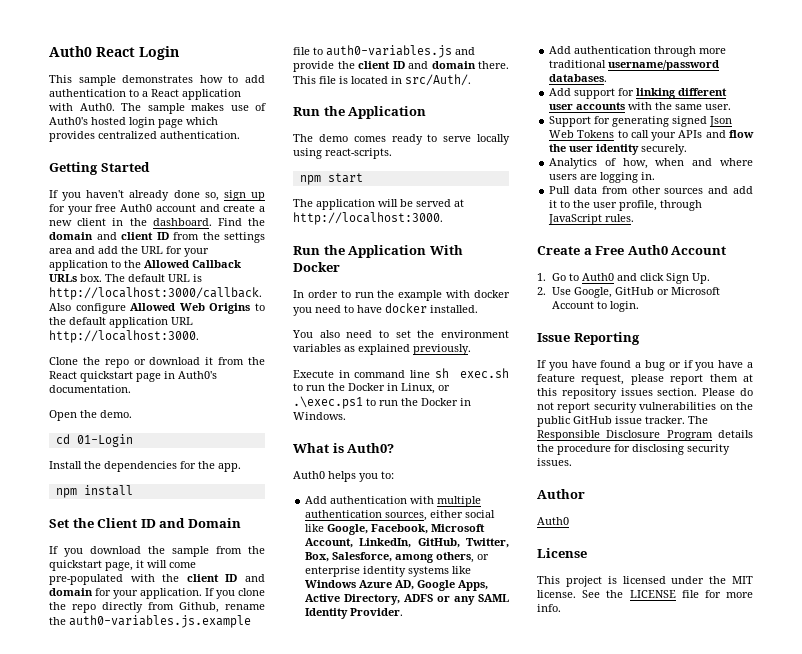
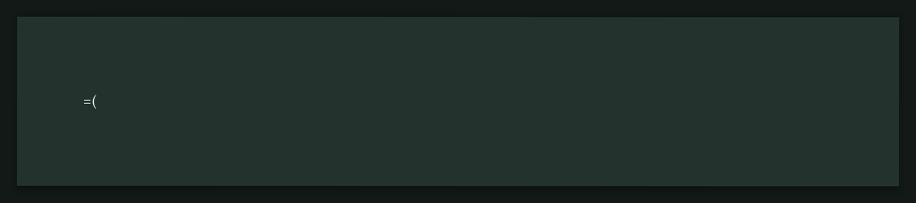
- Auth0 React Login
- This sample demonstrates how to add authentication to a React application with Auth0. The sample makes use of Auth0's hosted login page which provides centralized authentication.
- Getting Started
- If you haven't already done so, sign up for your free Auth0 account and create a new client in the dashboard. Find the domain and client ID from the settings area and add the URL for your application to the Allowed Callback URLs box. The default URL is http://localhost:3000/callback. Also configure Allowed Web Origins to the default application URL http://localhost:3000.
- Clone the repo or download it from the React quickstart page in Auth0's documentation.
- Open the demo.
- cd 01-Login
- Install the dependencies for the app.
- npm install
- Set the Client ID and Domain
- If you download the sample from the quickstart page, it will come pre-populated with the client ID and domain for your application. If you clone the repo directly from Github, rename the auth0-variables.js.example file to auth0-variables.js and provide the client ID and domain there. This file is located in src/Auth/.
- Run the Application
- The demo comes ready to serve locally using react-scripts.
- npm start
- The application will be served at http://localhost:3000.
- Run the Application With Docker
- In order to run the example with docker you need to have docker installed.
- You also need to set the environment variables as explained previously.
- Execute in command line sh exec.sh to run the Docker in Linux, or .\exec.ps1 to run the Docker in Windows.
- What is Auth0?
- Auth0 helps you to:
- Add authentication with multiple authentication sources, either social like Google, Facebook, Microsoft Account, LinkedIn, GitHub, Twitter, Box, Salesforce, among others, or enterprise identity systems like Windows Azure AD, Google Apps, Active Directory, ADFS or any SAML Identity Provider.
- Add authentication through more traditional username/password databases.
- Add support for linking different user accounts with the same user.
- Support for generating signed Json Web Tokens to call your APIs and flow the user identity securely.
- Analytics of how, when and where users are logging in.
- Pull data from other sources and add it to the user profile, through JavaScript rules.
- Create a Free Auth0 Account
- 1. Go to Auth0 and click Sign Up.
- 2. Use Google, GitHub or Microsoft Account to login.
- Issue Reporting
- If you have found a bug or if you have a feature request, please report them at this repository issues section. Please do not report security vulnerabilities on the public GitHub issue tracker. The Responsible Disclosure Program details the procedure for disclosing security issues.
- Author
- Auth0
- License
- This project is licensed under the MIT license. See the LICENSE file for more info.
+ =(

